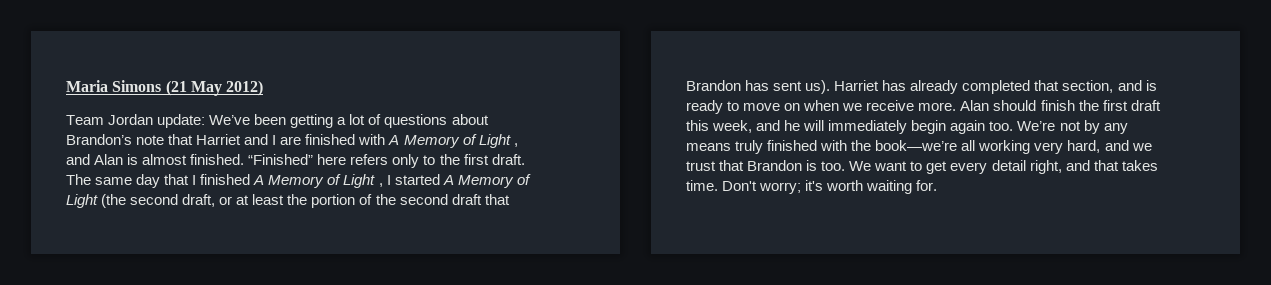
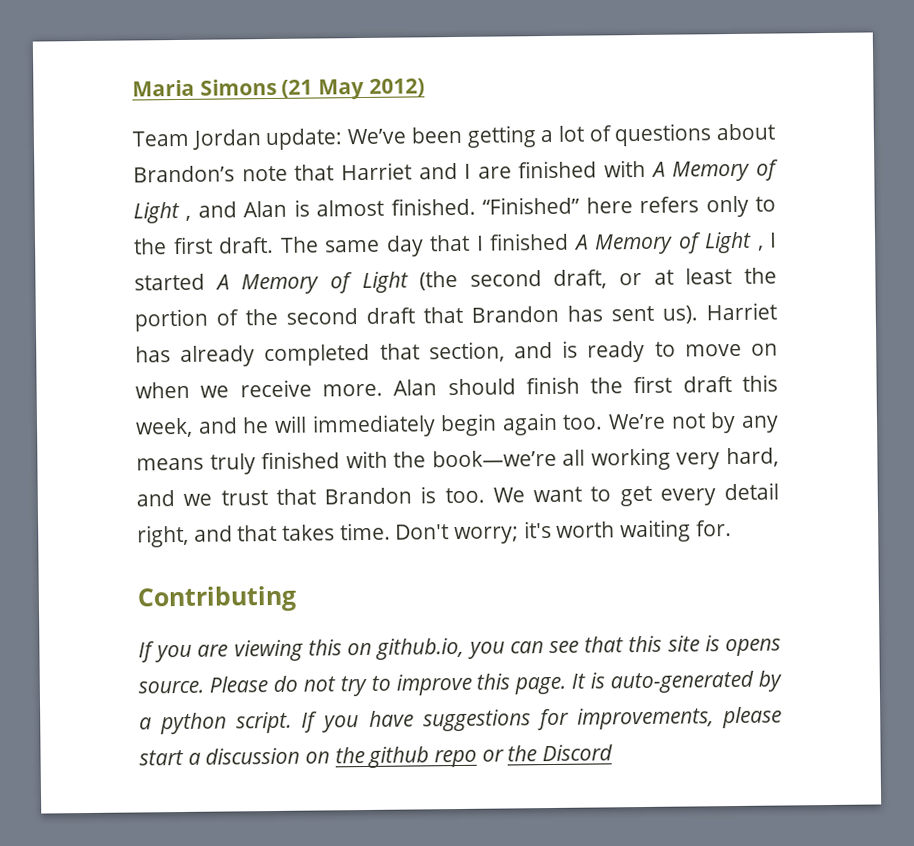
+ Contributing
+ If you are viewing this on github.io, you can see that this site is opens source. Please do not try to improve this page. It is auto-generated by a python script. If you have suggestions for improvements, please start a discussion on the github repo or the Discord

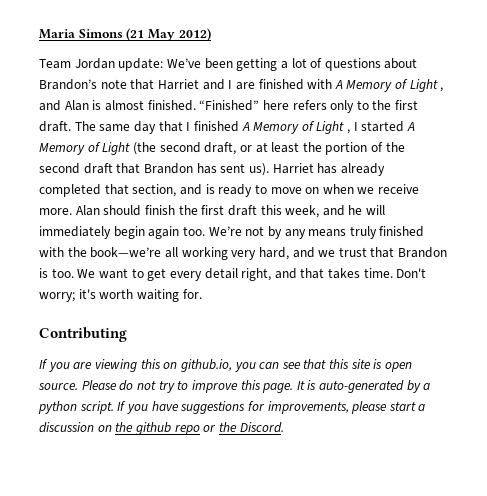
- If you are viewing this on github.io, you can see that this site is opens source.
+ If you are viewing this on github.io, you can see that this site is open source.
- If you have suggestions for improvements, please start a discussion on the github repo or the Discord
+ If you have suggestions for improvements, please start a discussion on the github repo or the Discord.

